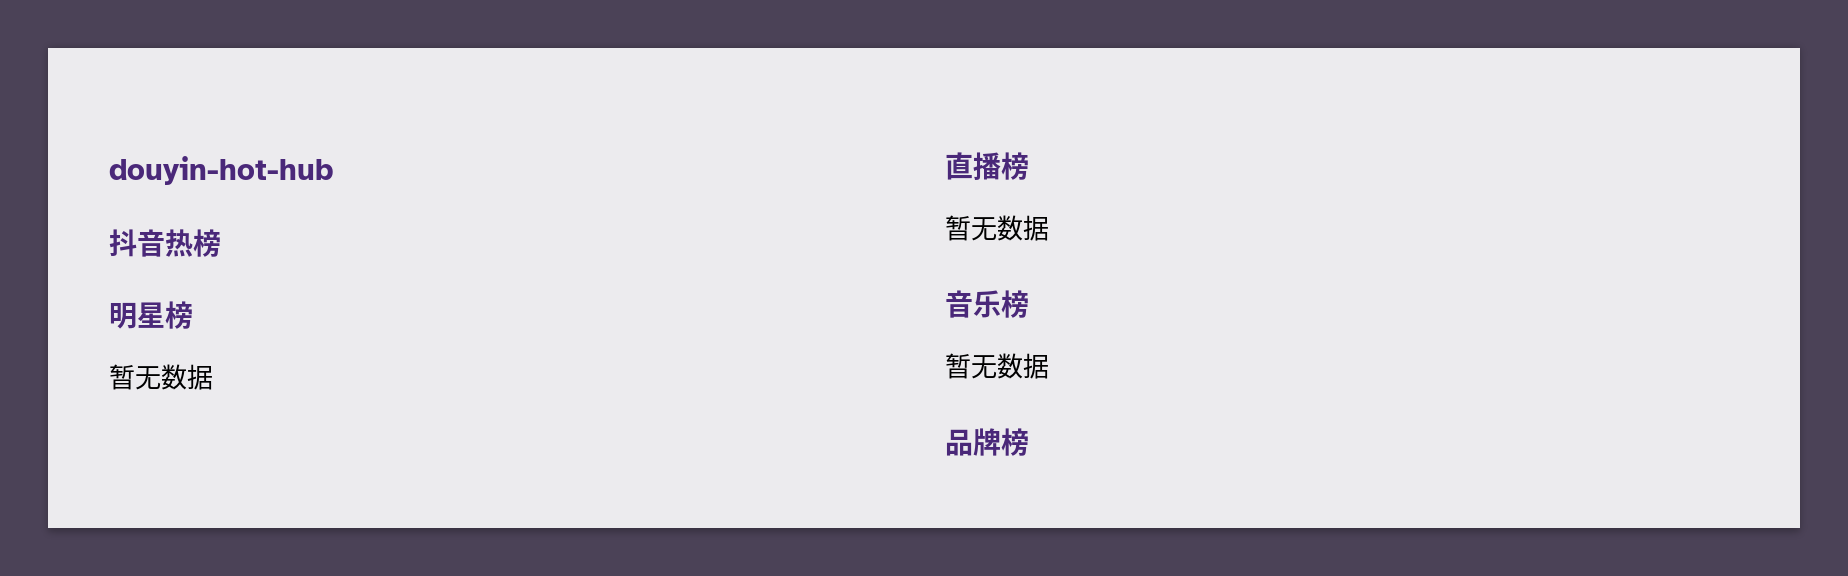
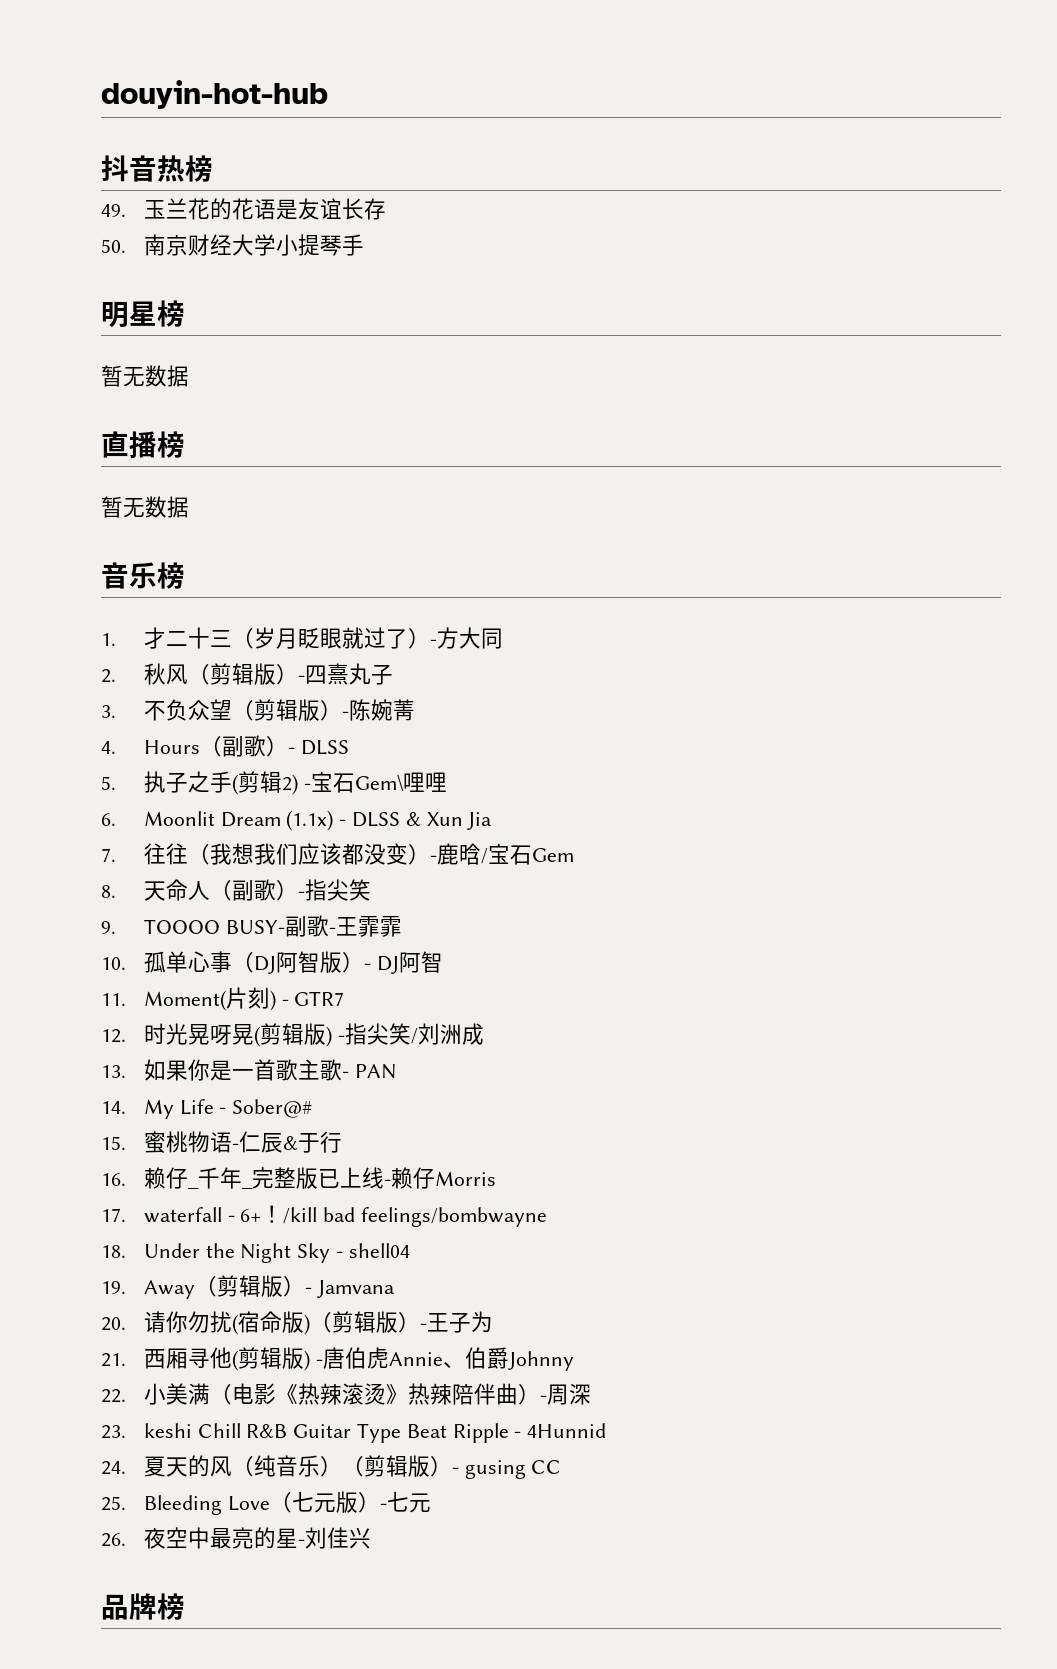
+ 49.玉兰花的花语是友谊长存
+ 50.南京财经大学小提琴手
  音乐榜
- 暂无数据
+ 1.才二十三（岁月眨眼就过了）-方大同
+ 2.秋风（剪辑版）-四熹丸子
+ 3.不负众望（剪辑版）-陈婉菁
+ 4. Hours（副歌）- DLSS
+ 5.执子之手(剪辑2) -宝石Gem\哩哩
+ 6. Moonlit Dream (1.1x) - DLSS & Xun Jia
+ 7.往往（我想我们应该都没变）-鹿晗/宝石Gem
+ 8.天命人（副歌）-指尖笑
+ 9. TOOOO BUSY-副歌-王霏霏
+ 10.孤单心事（DJ阿智版）- DJ阿智
+ 11. Moment(片刻) - GTR7
+ 12.时光晃呀晃(剪辑版) -指尖笑/刘洲成
+ 13.如果你是一首歌主歌- PAN
+ 14. My Life - Sober@#
+ 15.蜜桃物语-仁辰&于行
+ 16.赖仔_千年_完整版已上线-赖仔Morris
+ 17. waterfall - 6+！/kill bad feelings/bombwayne
+ 18. Under the Night Sky - shell04
+ 19. Away（剪辑版）- Jamvana
+ 20.请你勿扰(宿命版)（剪辑版）-王子为
+ 21.西厢寻他(剪辑版) -唐伯虎Annie、伯爵Johnny
+ 22.小美满（电影《热辣滚烫》热辣陪伴曲）-周深
+ 23. keshi Chill R&B Guitar Type Beat Ripple - 4Hunnid
+ 24.夏天的风（纯音乐）（剪辑版）- gusing CC
+ 25. Bleeding Love（七元版）-七元
+ 26.夜空中最亮的星-刘佳兴

